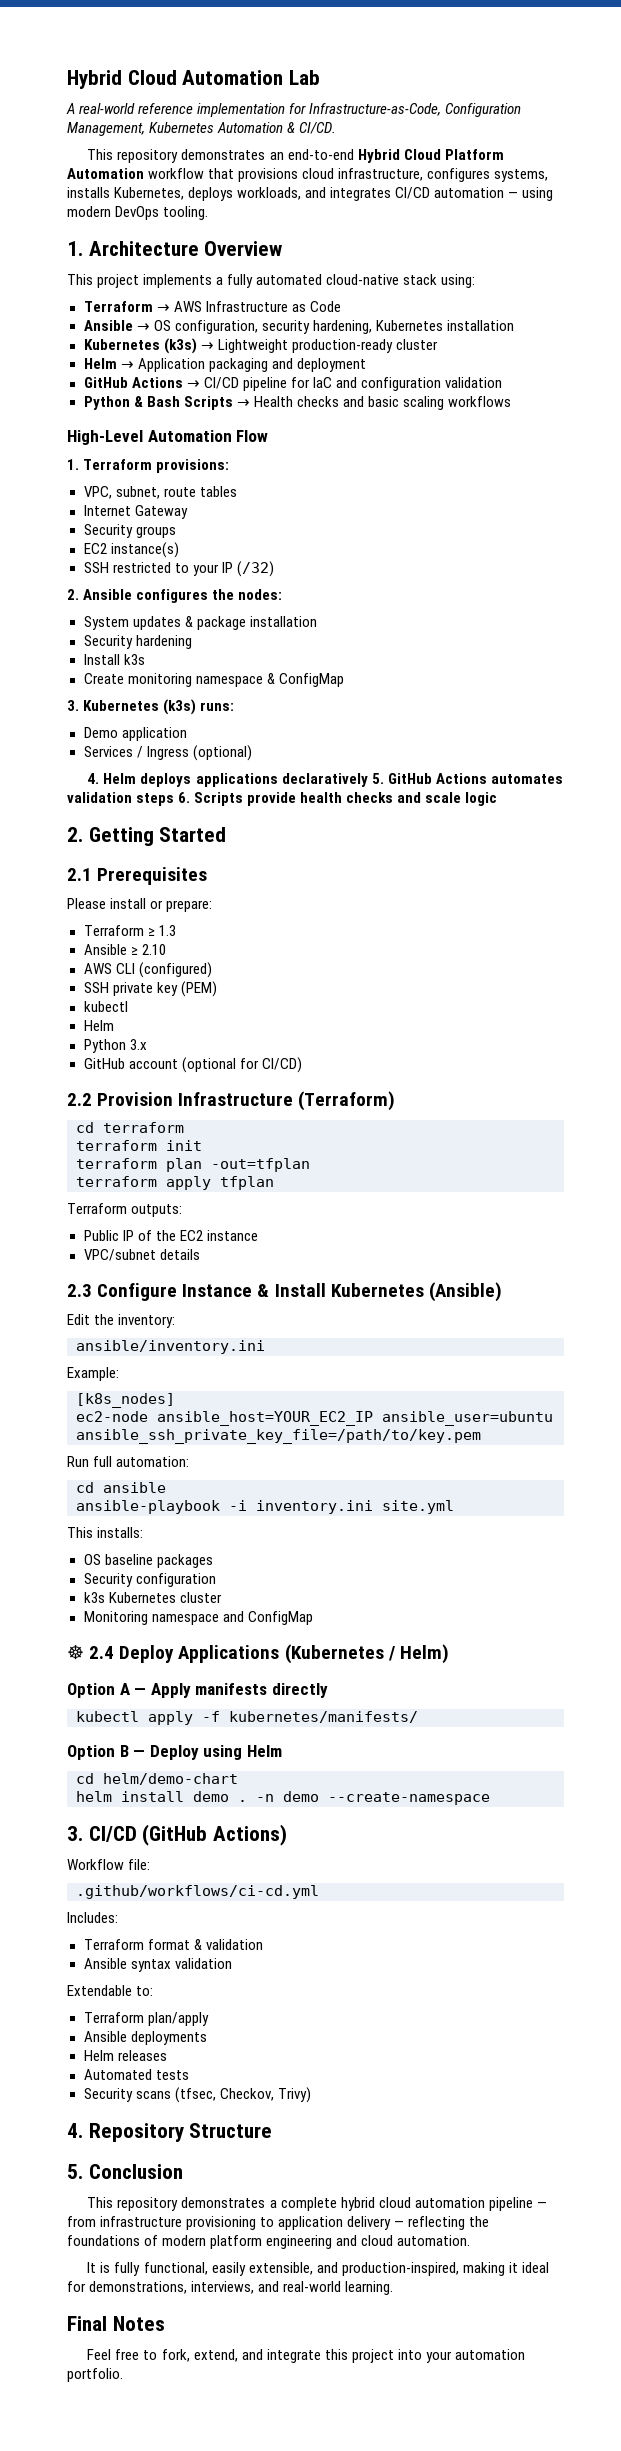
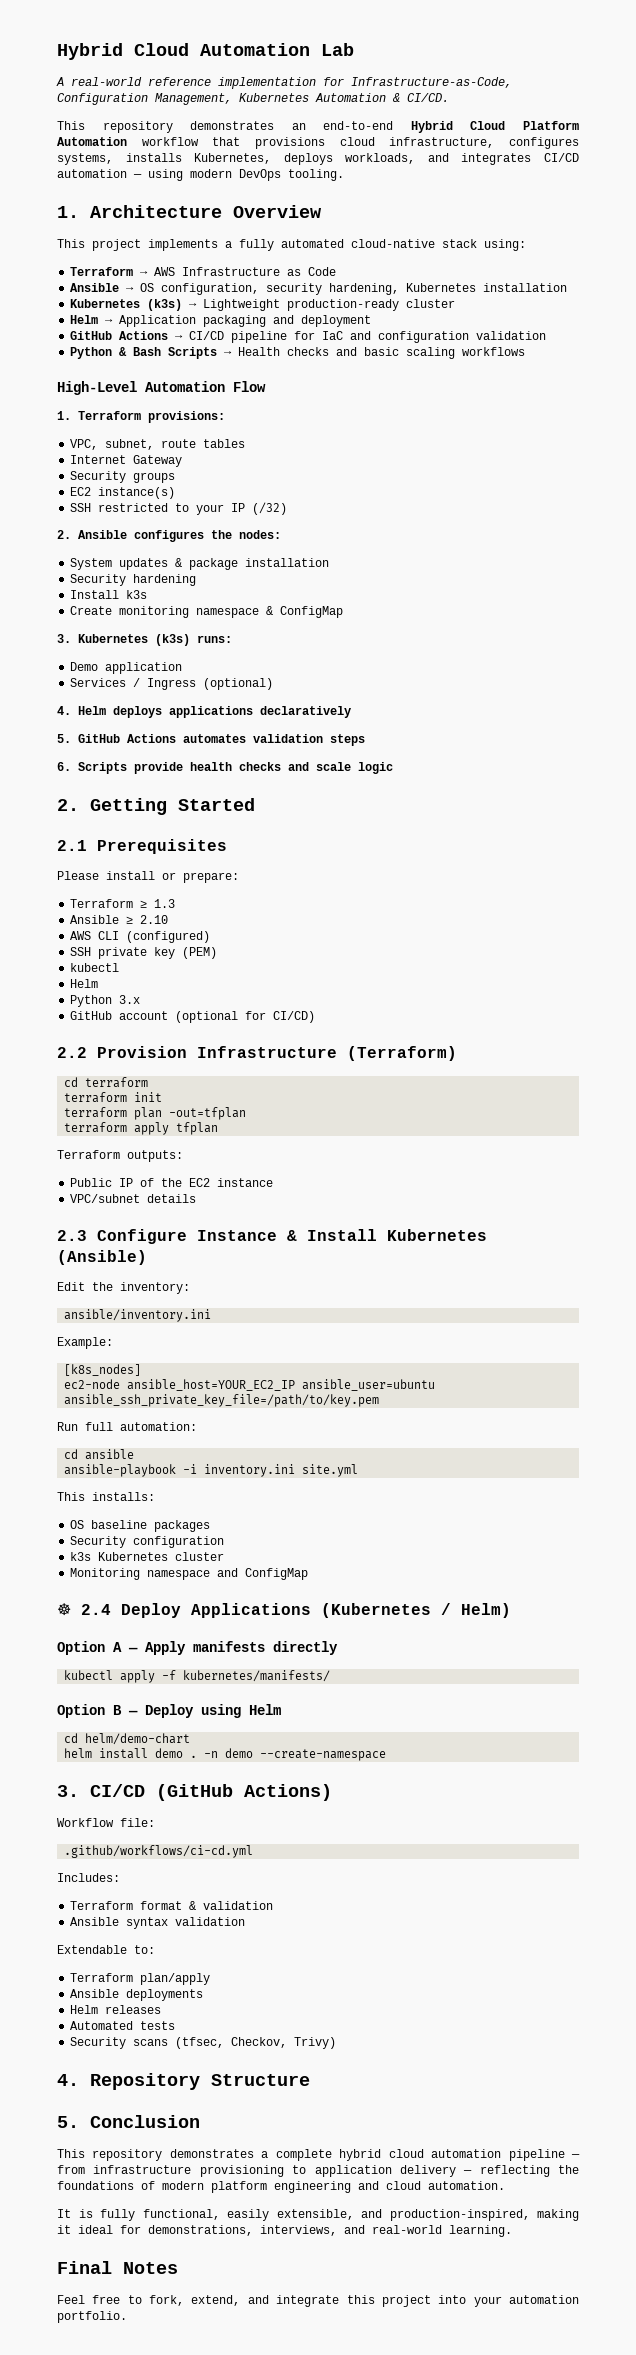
- 4. Helm deploys applications declaratively 5. GitHub Actions automates validation steps 6. Scripts provide health checks and scale logic
+ 4. Helm deploys applications declaratively
+ 5. GitHub Actions automates validation steps
+ 6. Scripts provide health checks and scale logic

